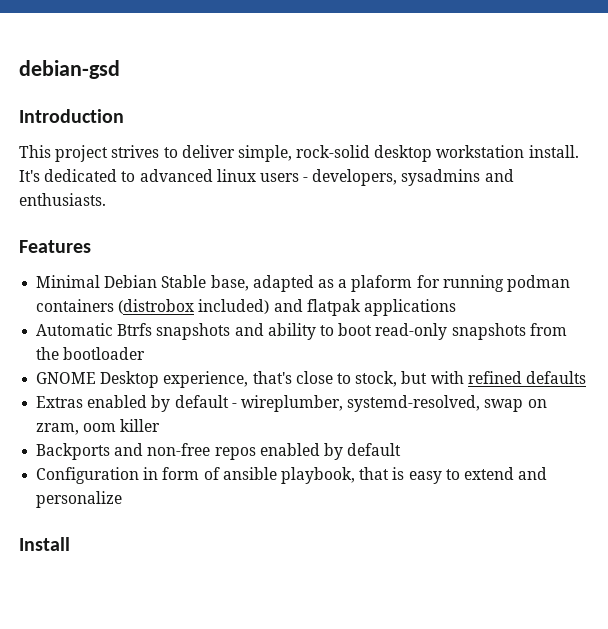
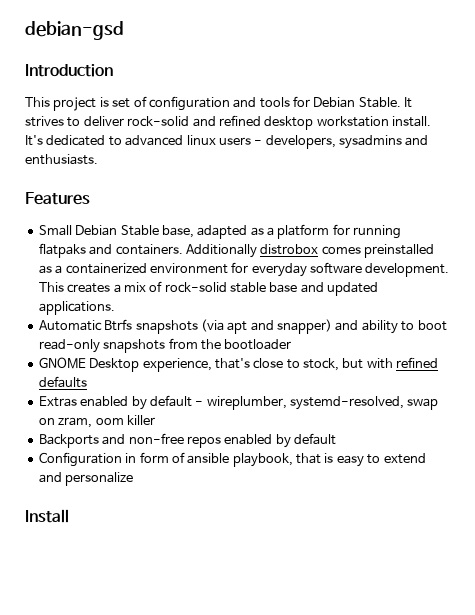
- This project strives to deliver simple, rock-solid desktop workstation install.
+ This project is set of configuration and tools for Debian Stable. It strives to deliver rock-solid and refined desktop workstation install.
- Minimal Debian Stable base, adapted as a plaform for running podman containers (distrobox included) and flatpak applications
+ Small Debian Stable base, adapted as a platform for running flatpaks and containers. Additionally distrobox comes preinstalled as a containerized environment for everyday software development. This creates a mix of rock-solid stable base and updated applications.
- Automatic Btrfs snapshots and ability to boot read-only snapshots from the bootloader
+ Automatic Btrfs snapshots (via apt and snapper) and ability to boot read-only snapshots from the bootloader

